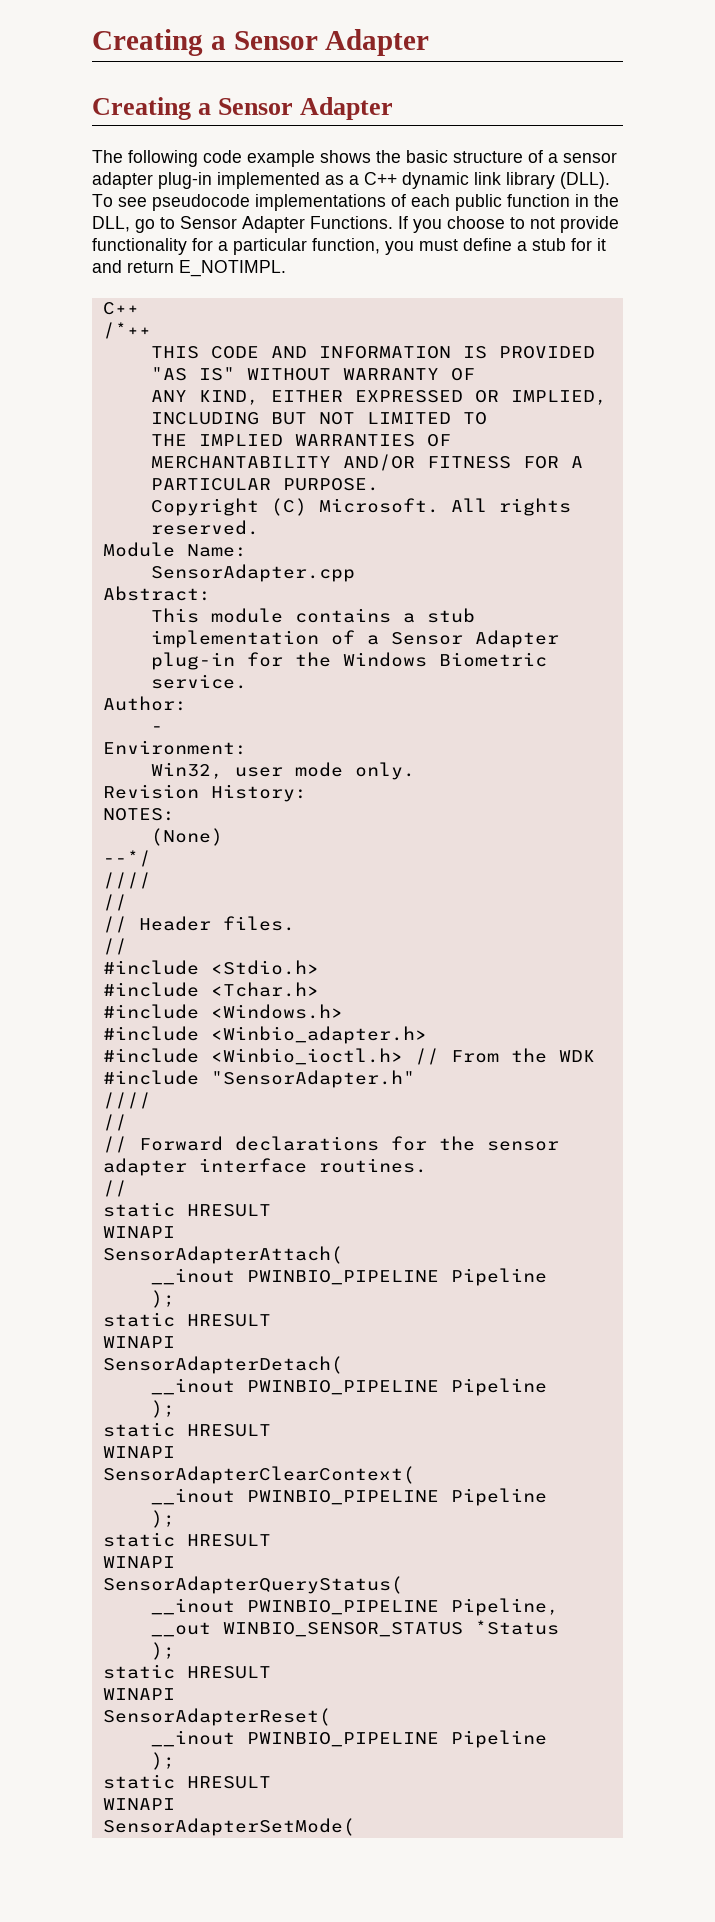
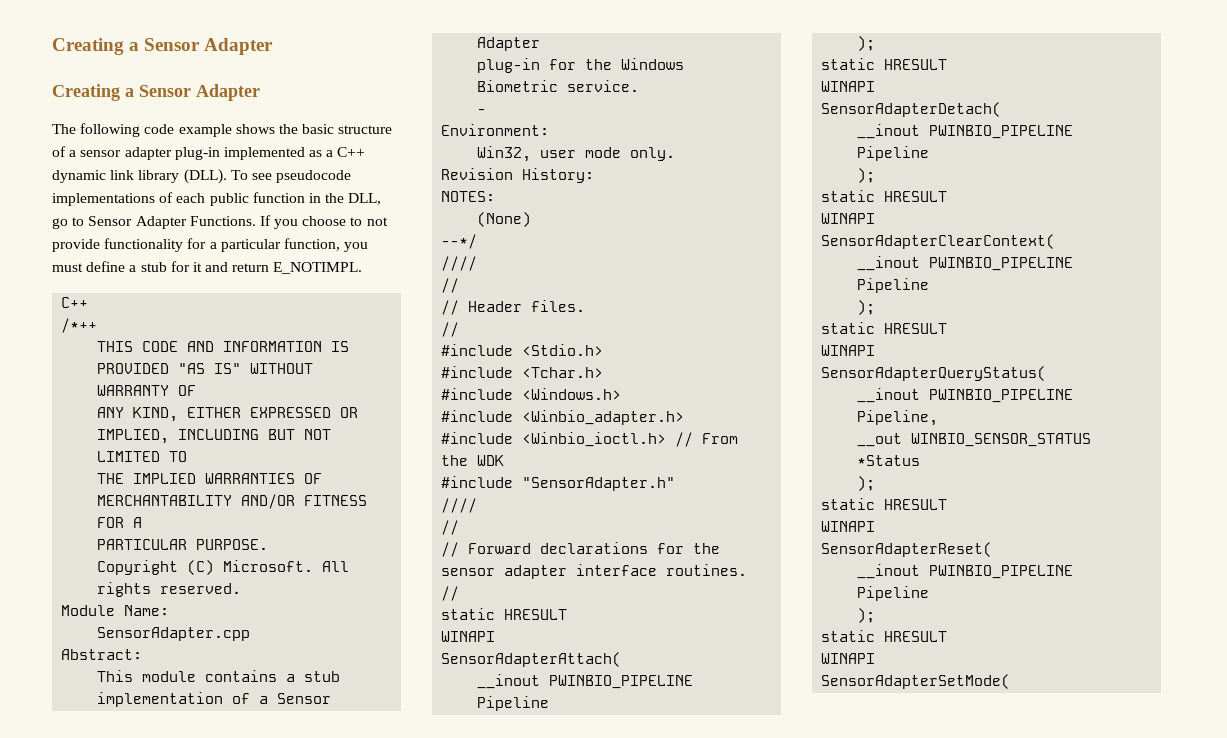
- Author:

